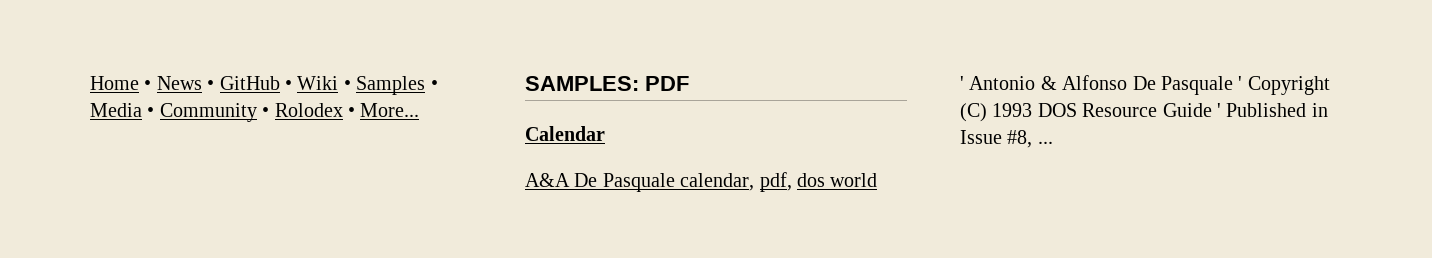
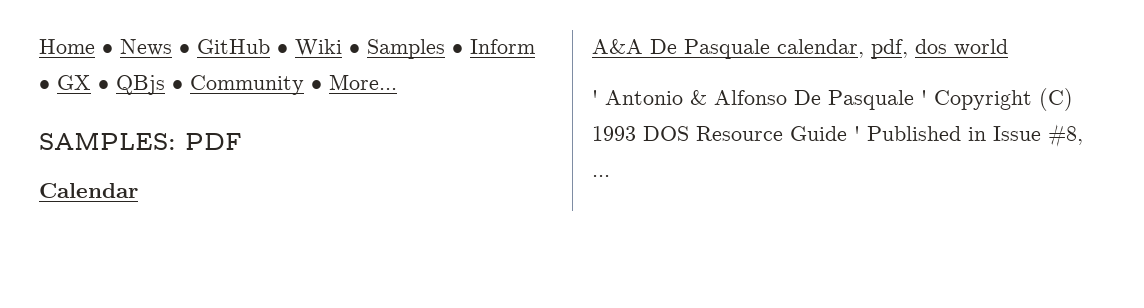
- Home • News • GitHub • Wiki • Samples • Media • Community • Rolodex • More...
+ Home • News • GitHub • Wiki • Samples • Inform • GX • QBjs • Community • More...

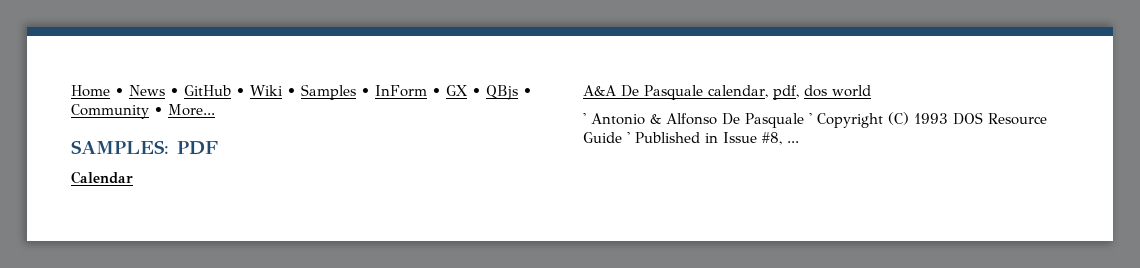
- Home • News • GitHub • Wiki • Samples • Inform • GX • QBjs • Community • More...
+ Home • News • GitHub • Wiki • Samples • InForm • GX • QBjs • Community • More...

